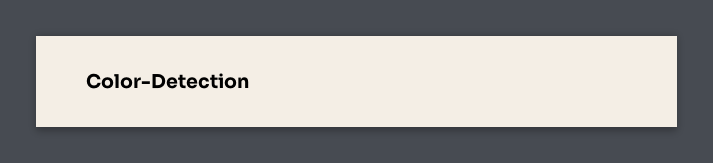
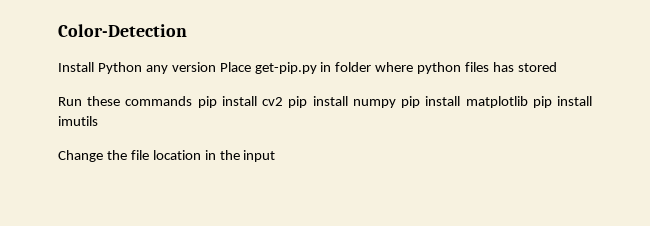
+ Install Python any version Place get-pip.py in folder where python files has stored
+ Run these commands pip install cv2 pip install numpy pip install matplotlib pip install imutils
+ Change the file location in the input

